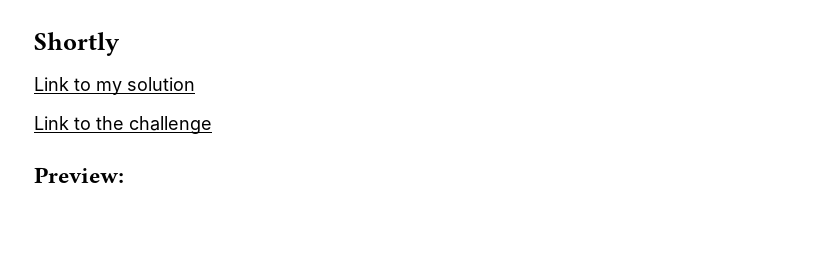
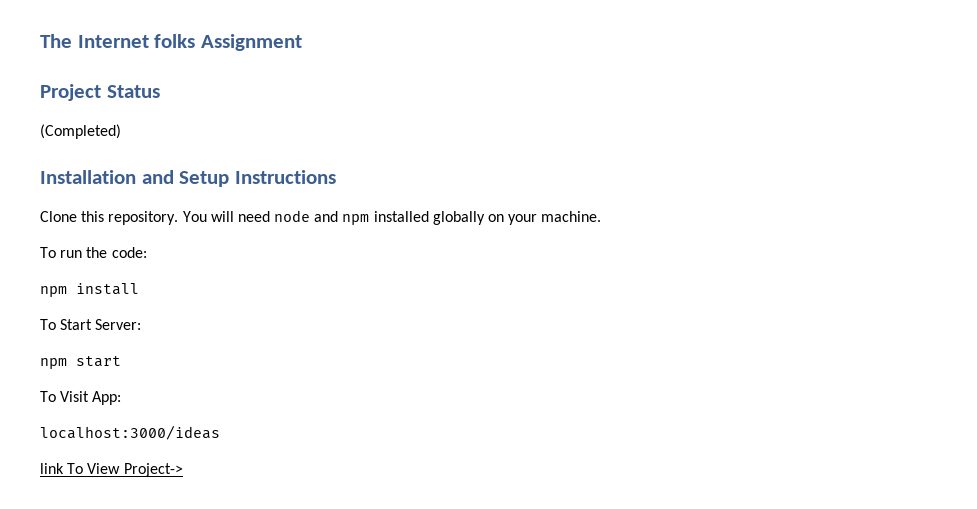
- Shortly
- Link to my solution
- Link to the challenge
- Preview:
+ The Internet folks Assignment
+ Project Status
+ (Completed)
+ Installation and Setup Instructions
+ Clone this repository. You will need node and npm installed globally on your machine.
+ To run the code:
+ npm install
+ To Start Server:
+ npm start
+ To Visit App:
+ localhost:3000/ideas
+ link To View Project->

